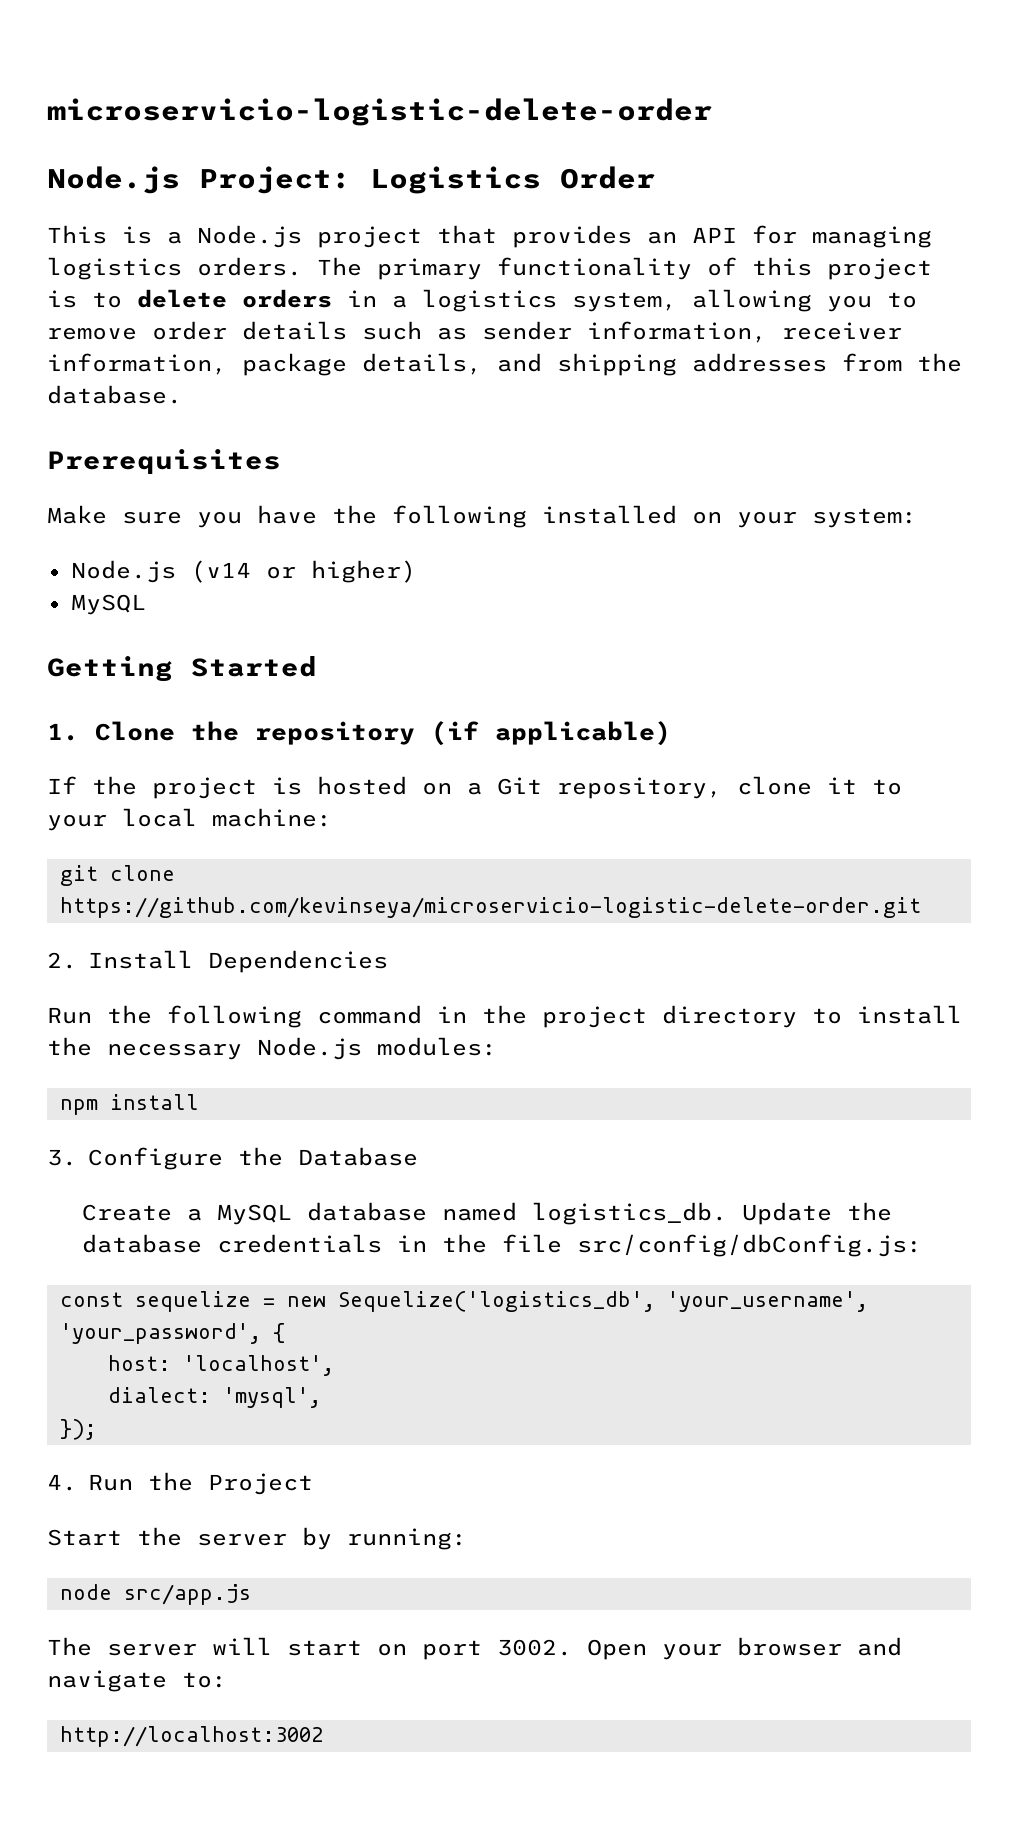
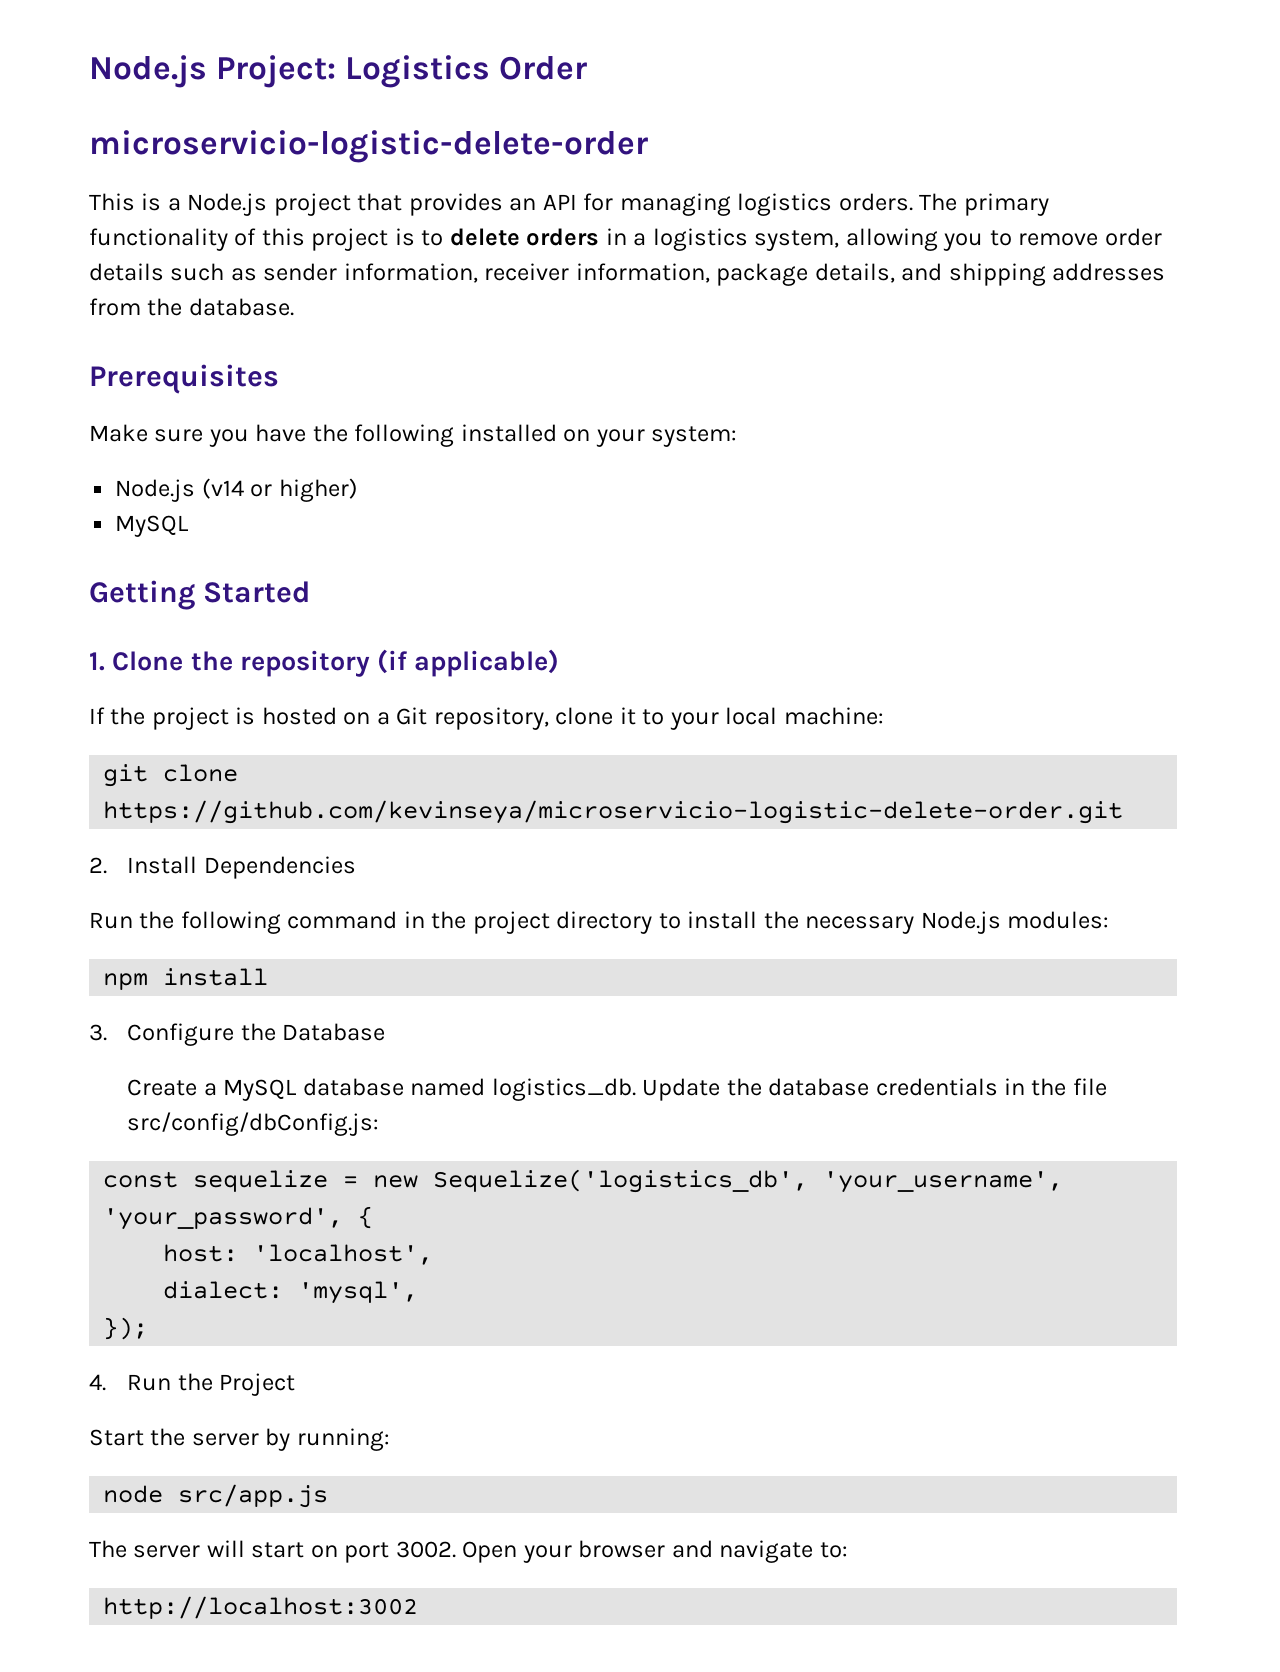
- microservicio-logistic-delete-order
+ microservicio-logistic-delete-order

